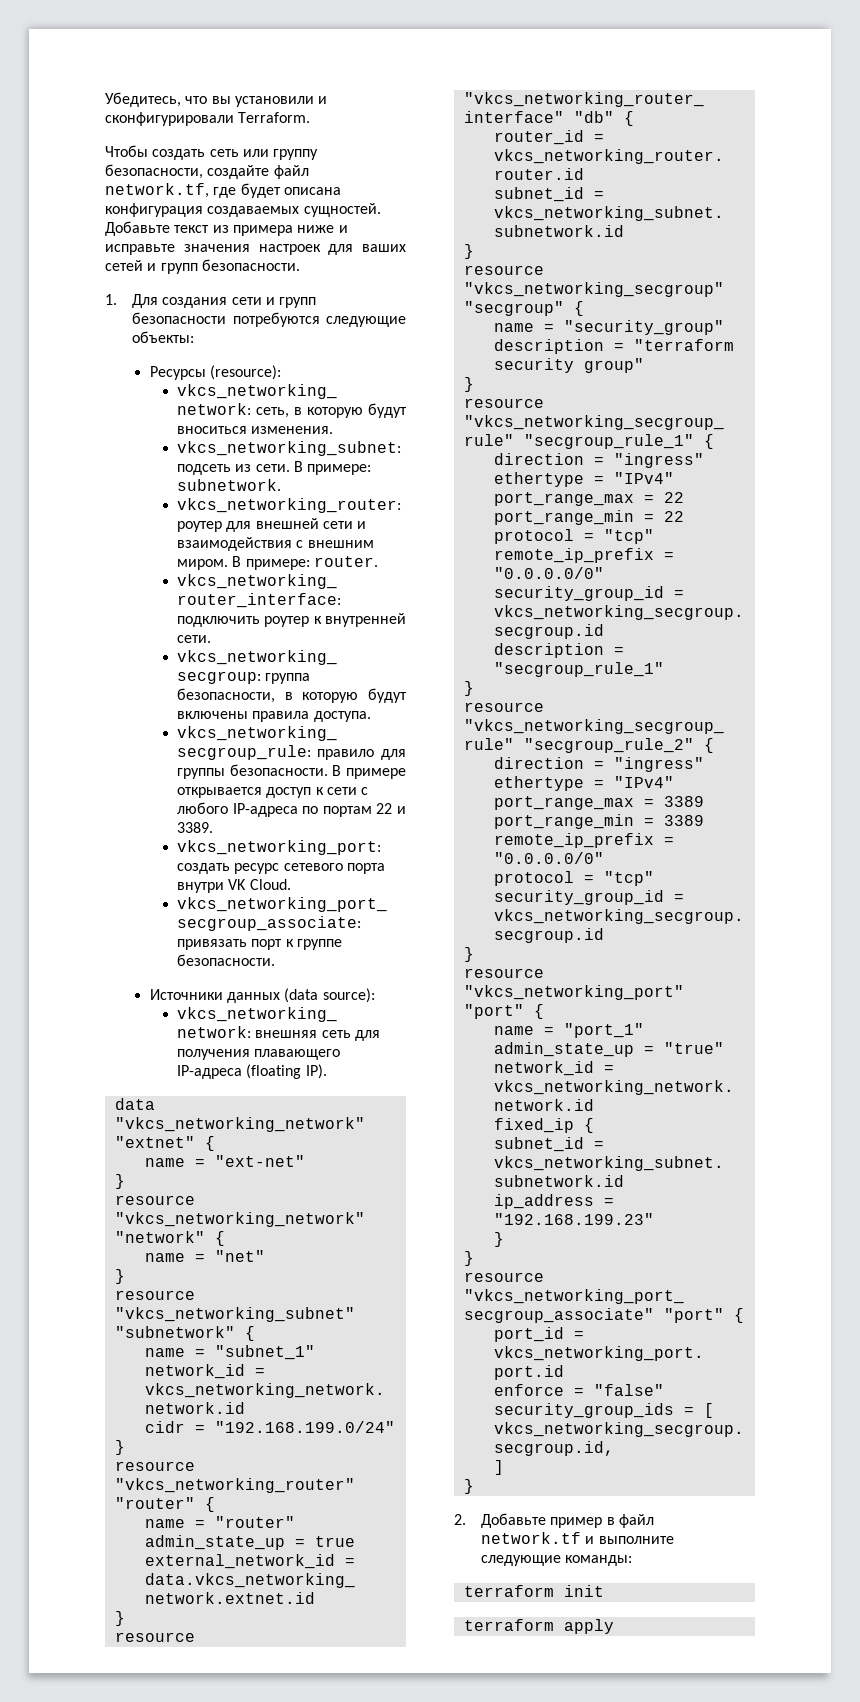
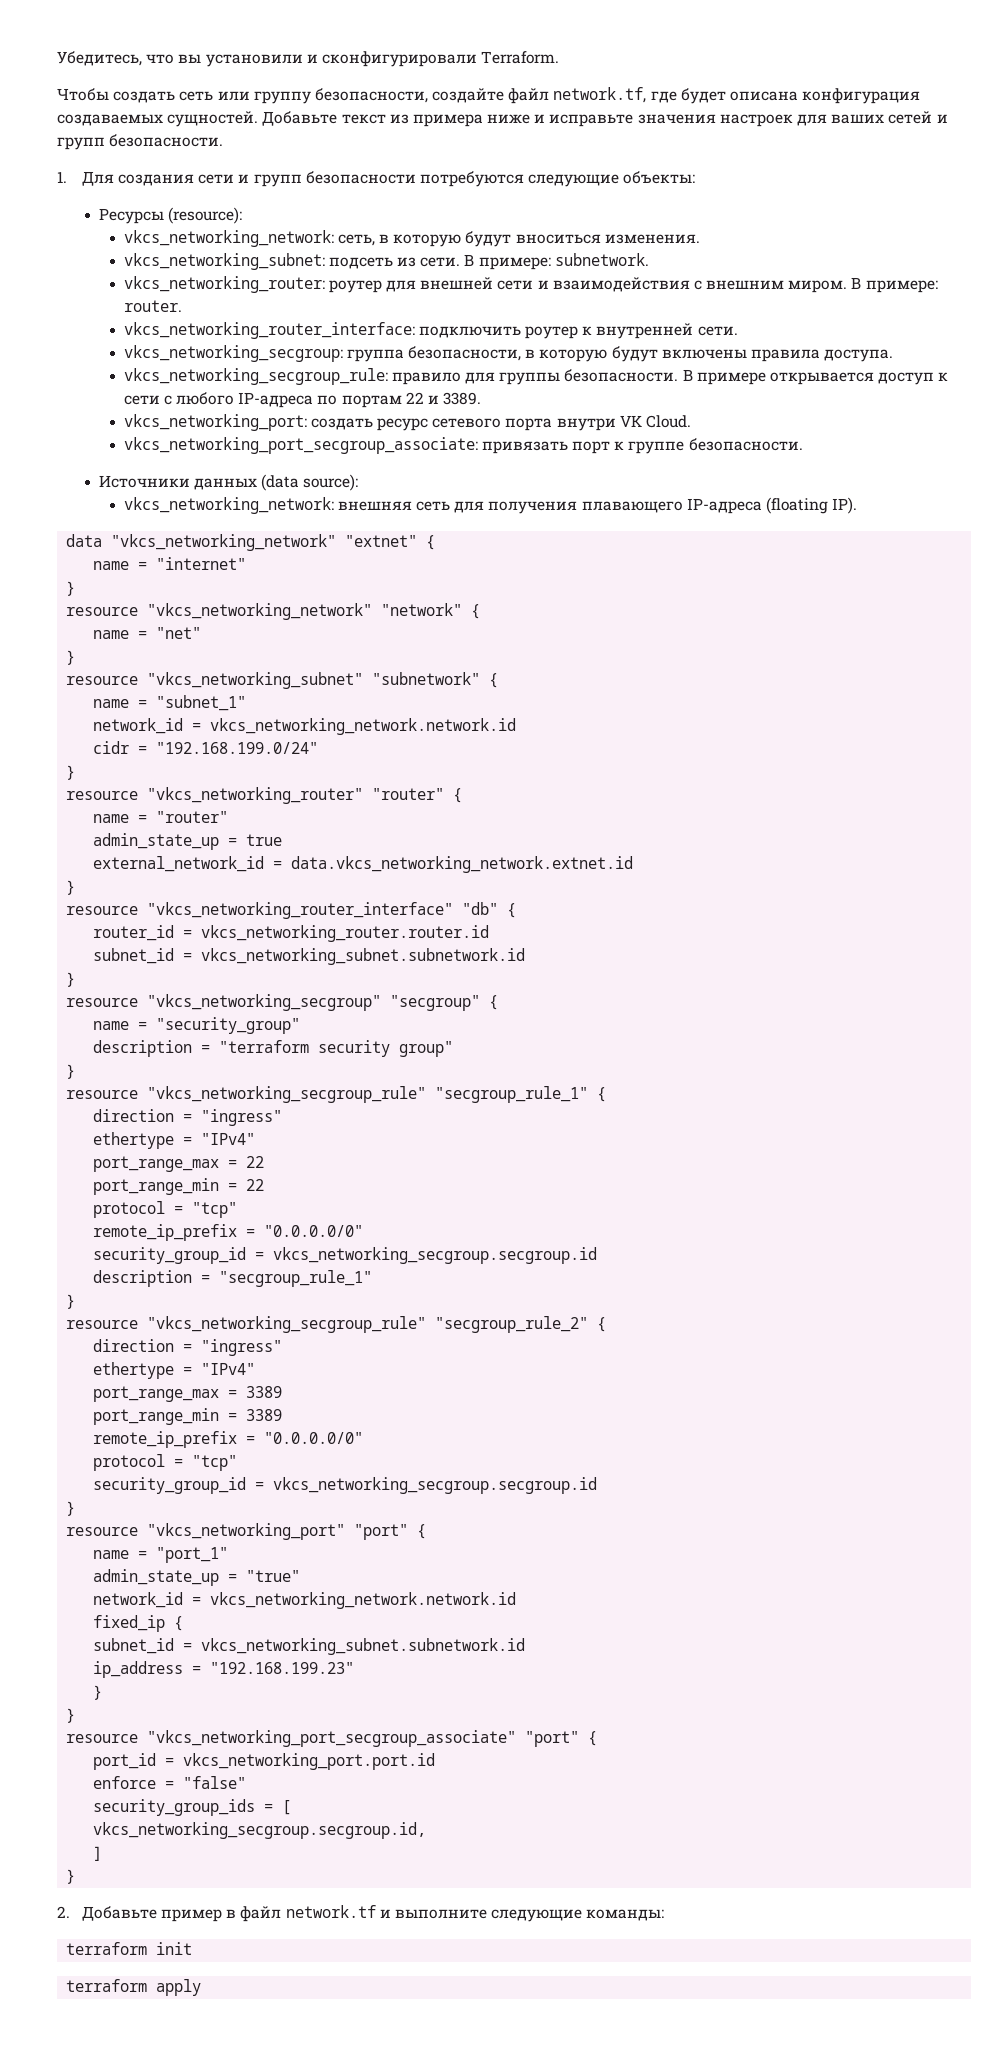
- name = "ext-net"
+ name = "internet"

